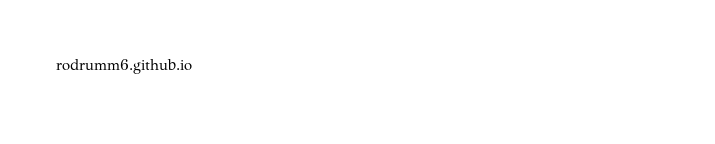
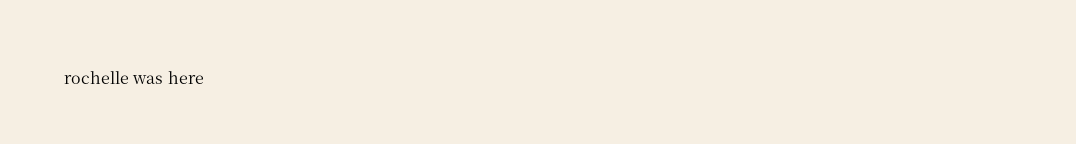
- rodrumm6.github.io
+ rochelle was here

